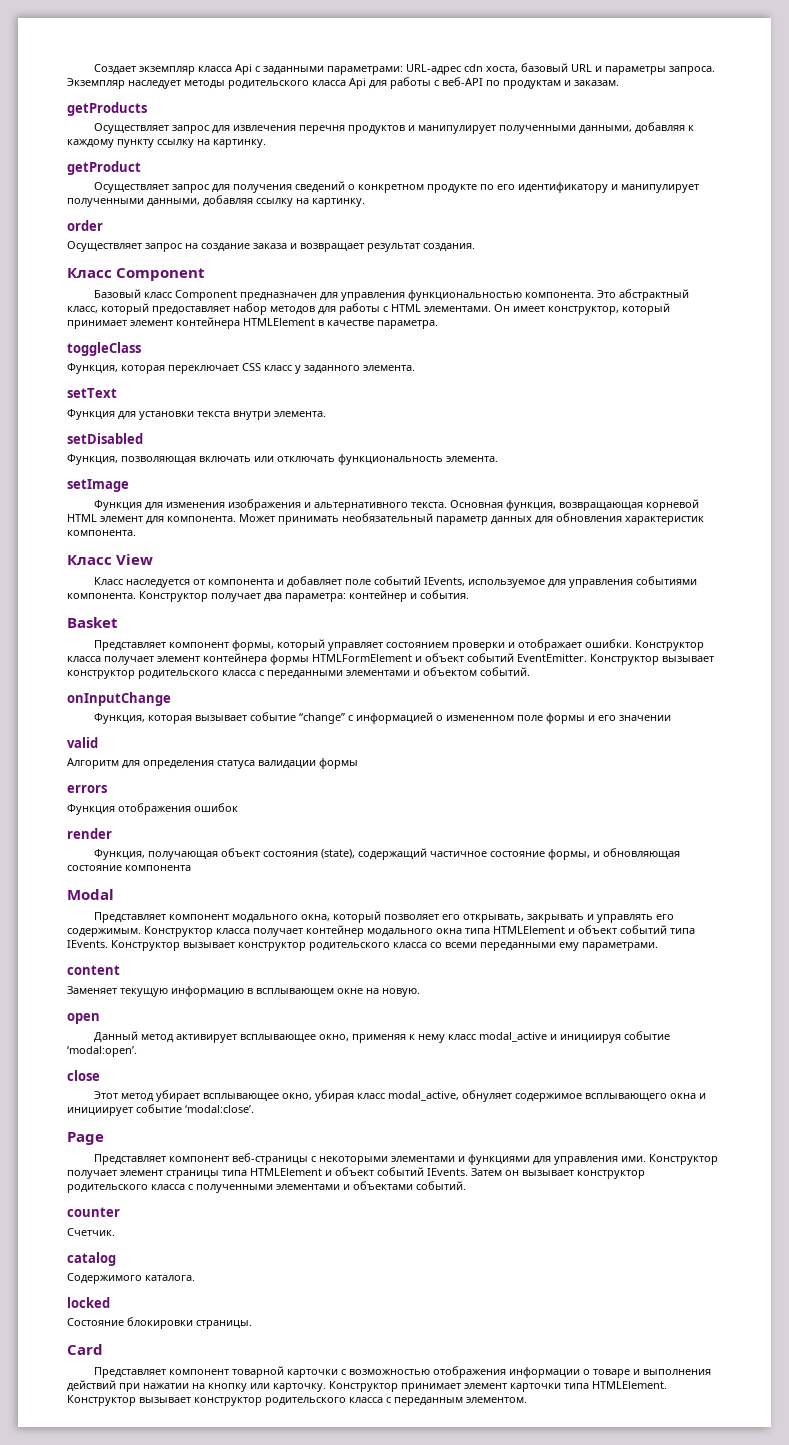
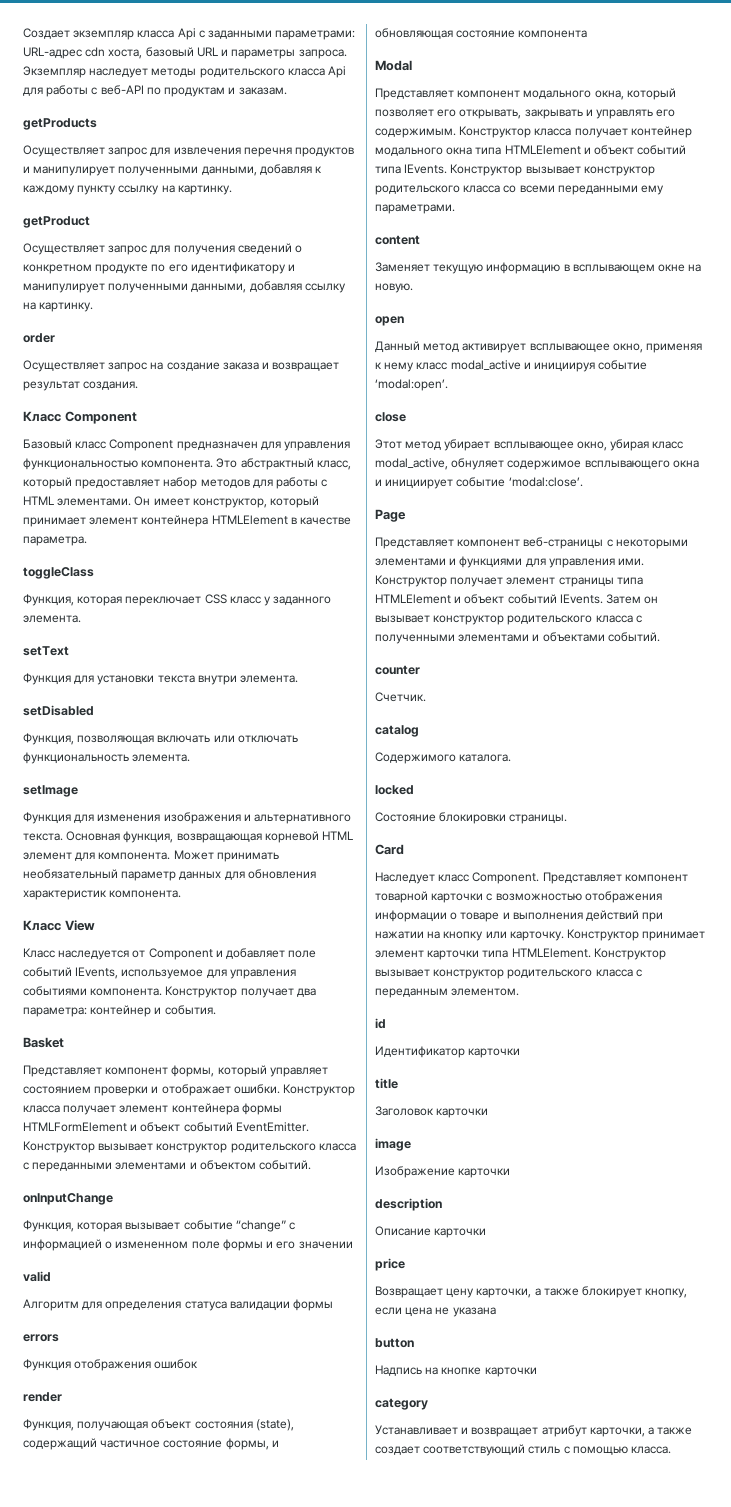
- Класс наследуется от компонента и добавляет поле событий IEvents, используемое для управления событиями компонента.
+ Класс наследуется от Component и добавляет поле событий IEvents, используемое для управления событиями компонента.
+ Наследует класс Component.
+ id
+ Идентификатор карточки
+ title
+ Заголовок карточки
+ image
+ Изображение карточки
+ description
+ Описание карточки
+ price
+ Возвращает цену карточки, а также блокирует кнопку, если цена не указана
+ button
+ Надпись на кнопке карточки
+ category
+ Устанавливает и возвращает атрибут карточки, а также создает соответствующий стиль с помощью класса.

